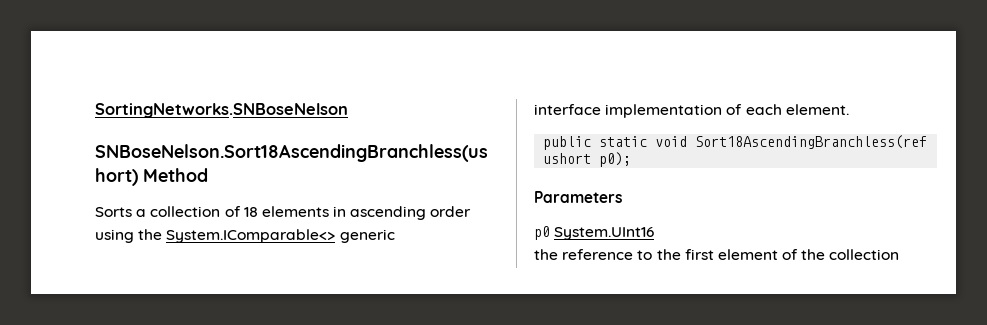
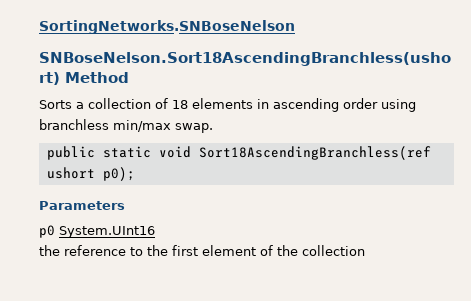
- Sorts a collection of 18 elements in ascending order using the System.IComparable<> generic
- interface implementation of each element.
+ Sorts a collection of 18 elements in ascending order using branchless min/max swap.

